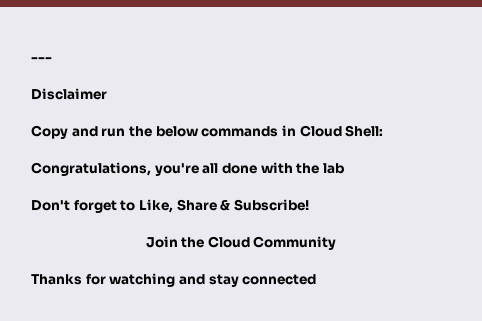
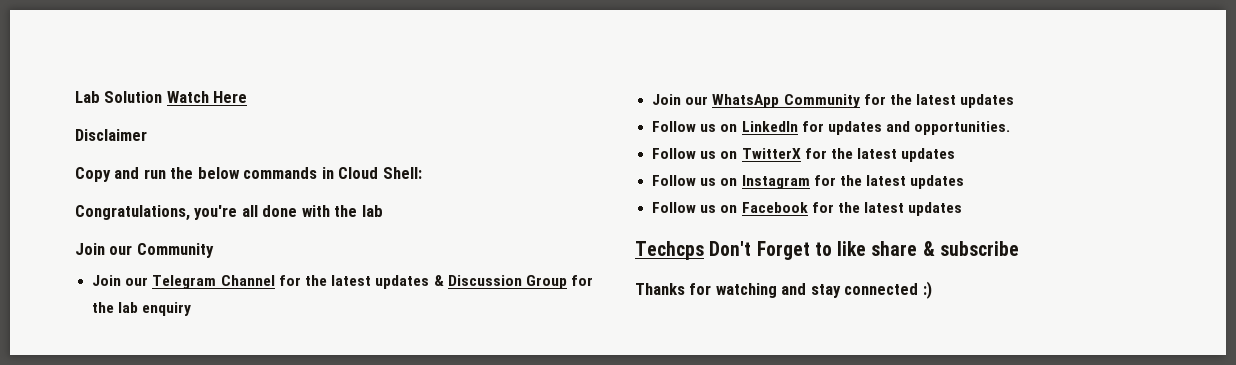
- ---
+ Lab Solution Watch Here
- Don't forget to Like, Share & Subscribe!
- Join the Cloud Community
+ Join our Community
+ Join our Telegram Channel for the latest updates & Discussion Group for the lab enquiry
+ Join our WhatsApp Community for the latest updates
+ Follow us on LinkedIn for updates and opportunities.
+ Follow us on TwitterX for the latest updates
+ Follow us on Instagram for the latest updates
+ Follow us on Facebook for the latest updates
+ Techcps Don't Forget to like share & subscribe
- Thanks for watching and stay connected
+ Thanks for watching and stay connected :)

